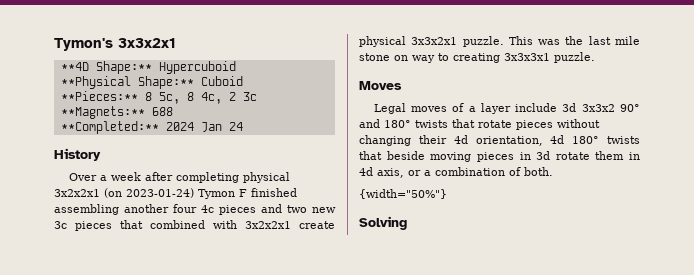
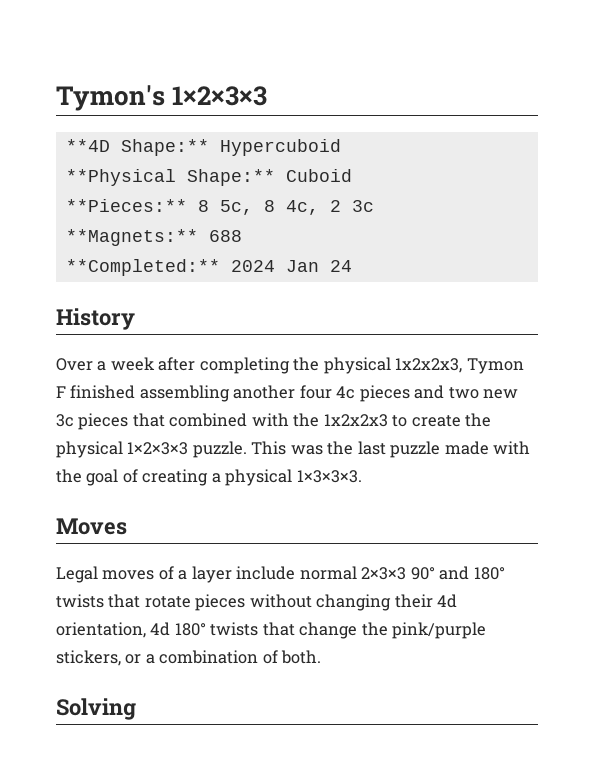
- Tymon's 3x3x2x1
+ Tymon's 1×2×3×3
- Over a week after completing physical 3x2x2x1 (on 2023-01-24) Tymon F finished assembling another four 4c pieces and two new 3c pieces that combined with 3x2x2x1 create physical 3x3x2x1 puzzle.
+ Over a week after completing the physical 1x2x2x3, Tymon F finished assembling another four 4c pieces and two new 3c pieces that combined with the 1x2x2x3 to create the physical 1×2×3×3 puzzle.
- This was the last mile stone on way to creating 3x3x3x1 puzzle.
+ This was the last puzzle made with the goal of creating a physical 1×3×3×3.
- Legal moves of a layer include 3d 3x3x2 90° and 180° twists that rotate pieces without changing their 4d orientation, 4d 180° twists that beside moving pieces in 3d rotate them in 4d axis, or a combination of both.
+ Legal moves of a layer include normal 2×3×3 90° and 180° twists that rotate pieces without changing their 4d orientation, 4d 180° twists that change the pink/purple stickers, or a combination of both.
- {width="50%"}

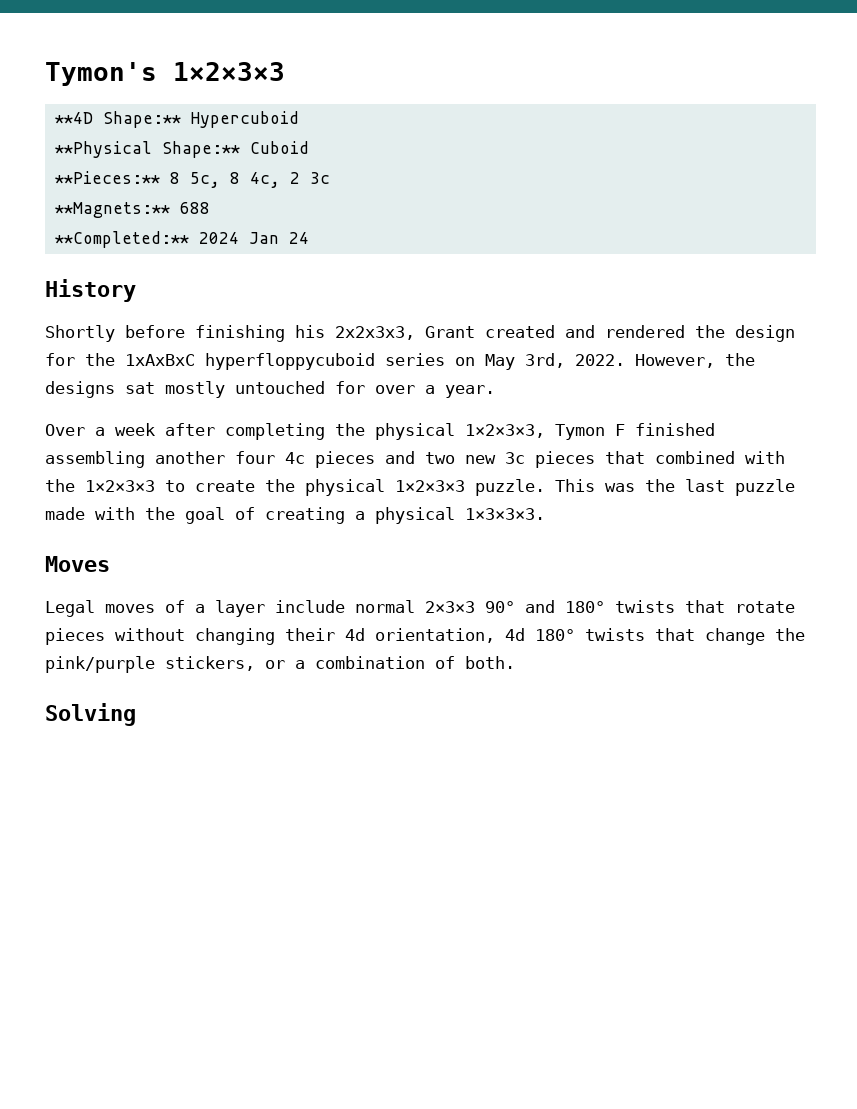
+ Shortly before finishing his 2x2x3x3, Grant created and rendered the design for the 1xAxBxC hyperfloppycuboid series on May 3rd, 2022. However, the designs sat mostly untouched for over a year.
- Over a week after completing the physical 1x2x2x3, Tymon F finished assembling another four 4c pieces and two new 3c pieces that combined with the 1x2x2x3 to create the physical 1×2×3×3 puzzle.
+ Over a week after completing the physical 1×2×3×3, Tymon F finished assembling another four 4c pieces and two new 3c pieces that combined with the 1×2×3×3 to create the physical 1×2×3×3 puzzle.

